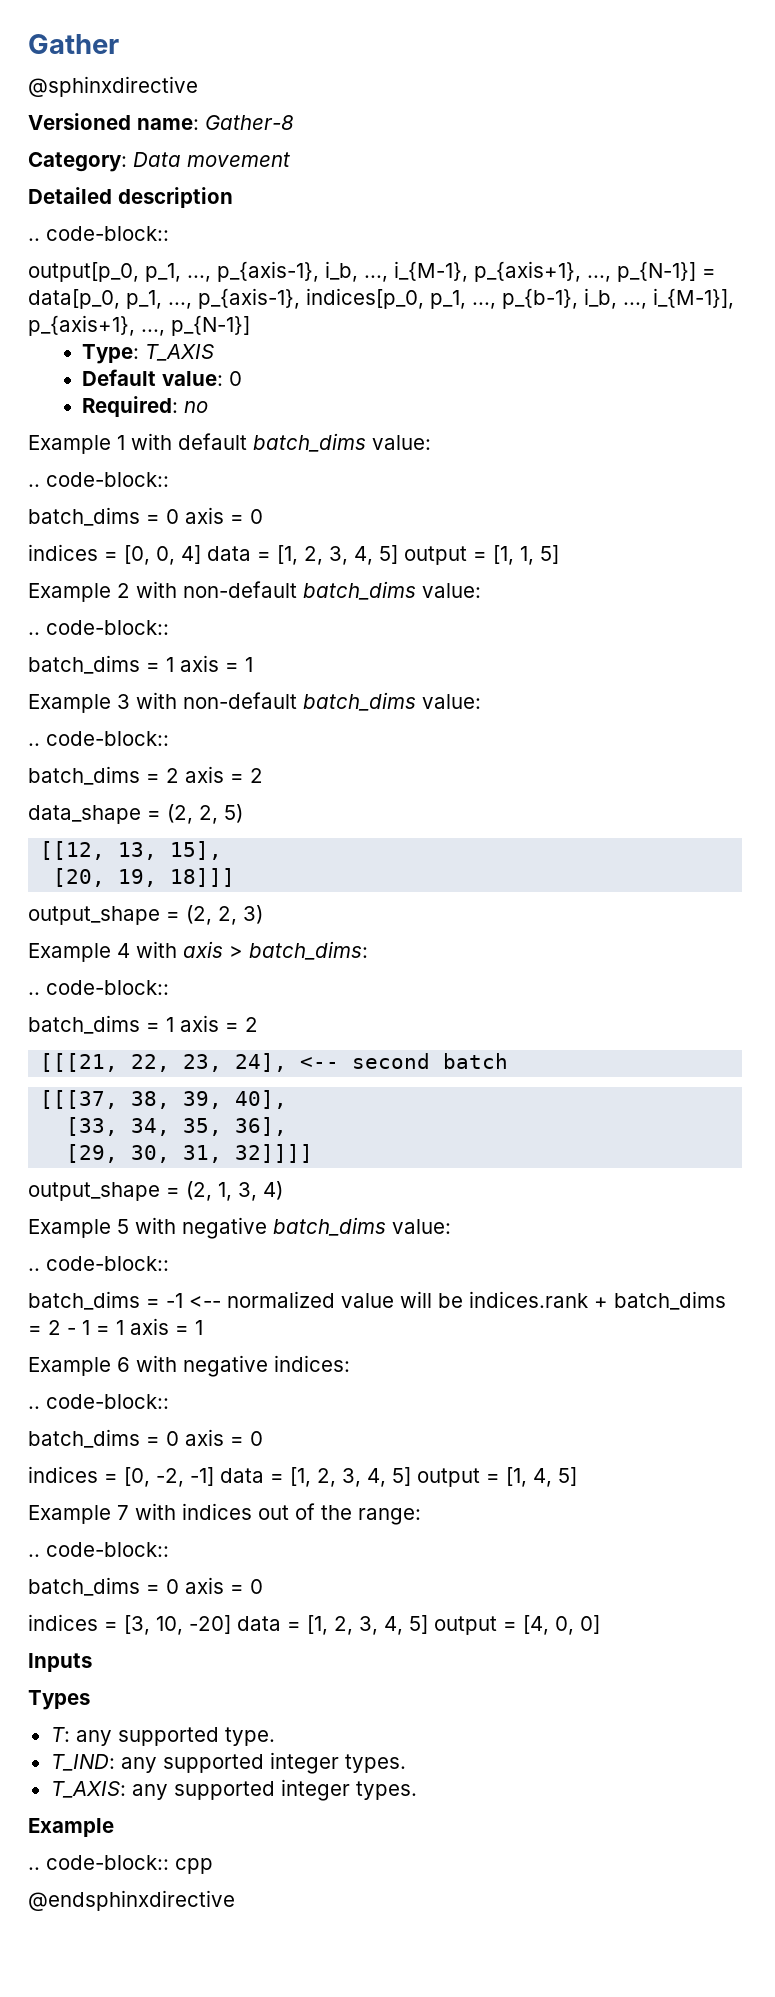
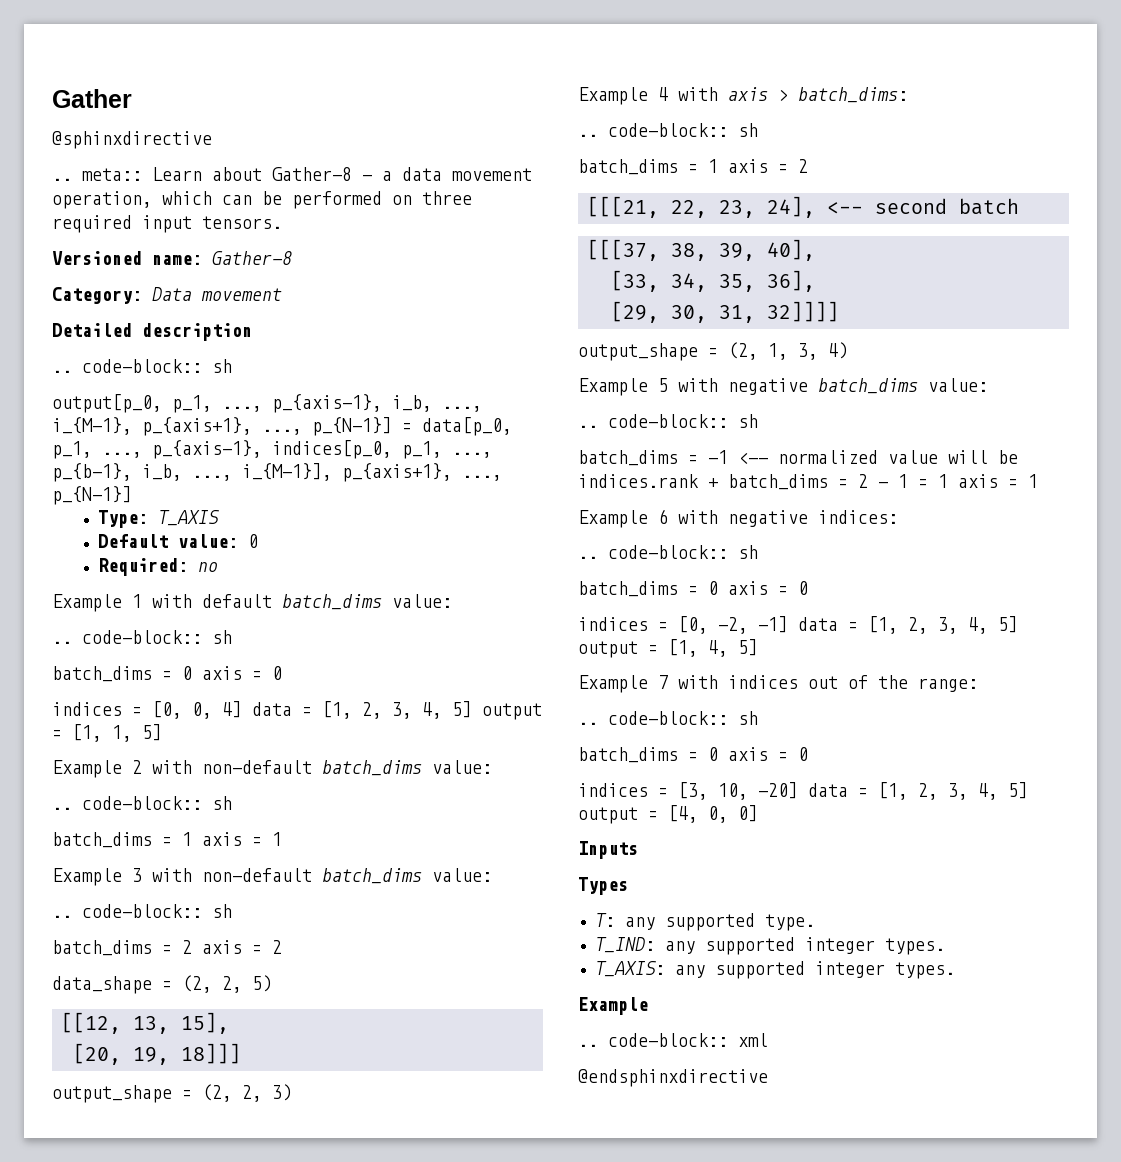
+ .. meta:: Learn about Gather-8 - a data movement operation, which can be performed on three required input tensors.
  Detailed description
- .. code-block::
+ .. code-block:: sh
  Example 1 with default batch_dims value:
- .. code-block::
+ .. code-block:: sh
  Example 2 with non-default batch_dims value:
- .. code-block::
+ .. code-block:: sh
  Example 3 with non-default batch_dims value:
- .. code-block::
+ .. code-block:: sh
  Example 4 with axis > batch_dims:
- .. code-block::
+ .. code-block:: sh
  Example 5 with negative batch_dims value:
- .. code-block::
+ .. code-block:: sh
  Example 6 with negative indices:
- .. code-block::
+ .. code-block:: sh
  Example 7 with indices out of the range:
- .. code-block::
+ .. code-block:: sh
- .. code-block:: cpp
+ .. code-block:: xml

